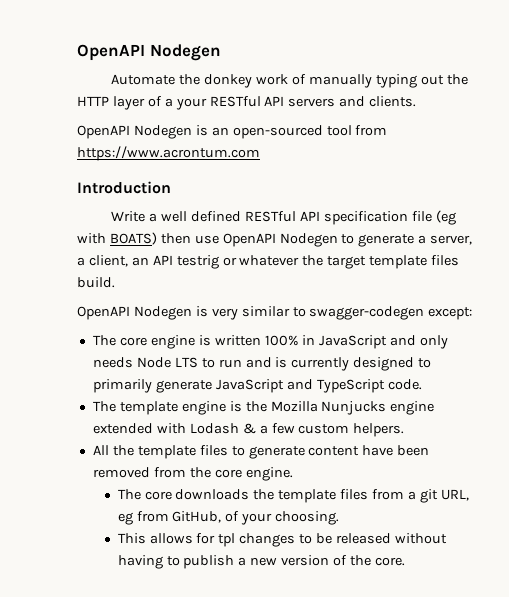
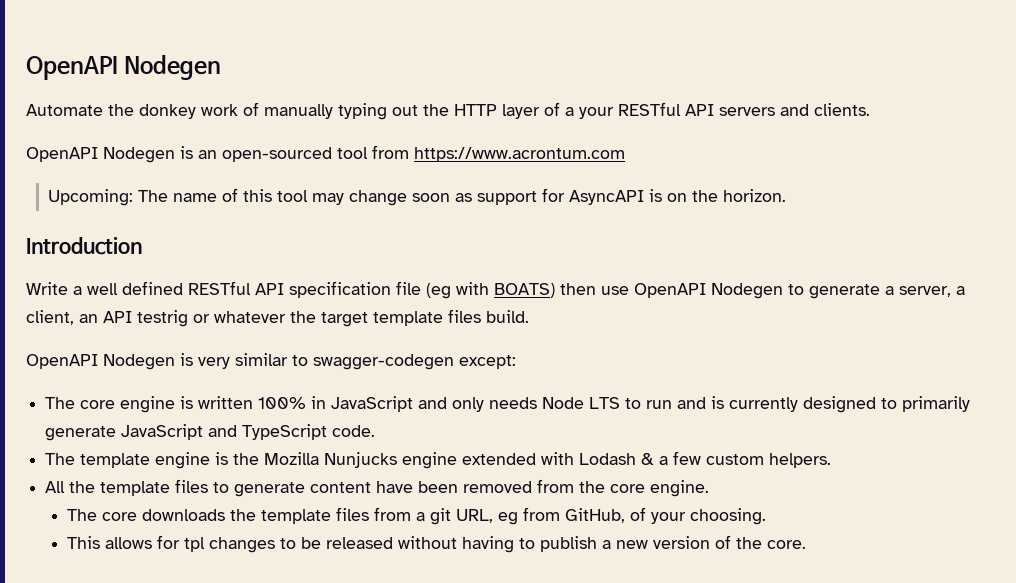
+ Upcoming: The name of this tool may change soon as support for AsyncAPI is on the horizon.

